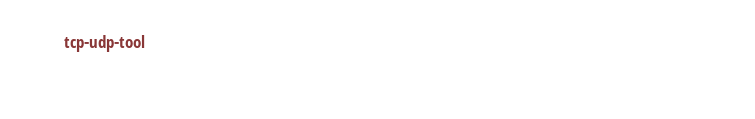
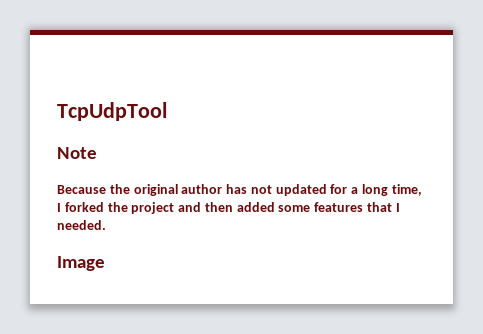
- tcp-udp-tool
+ TcpUdpTool
+ Note
+ Because the original author has not updated for a long time, I forked the project and then added some features that I needed.
+ Image

